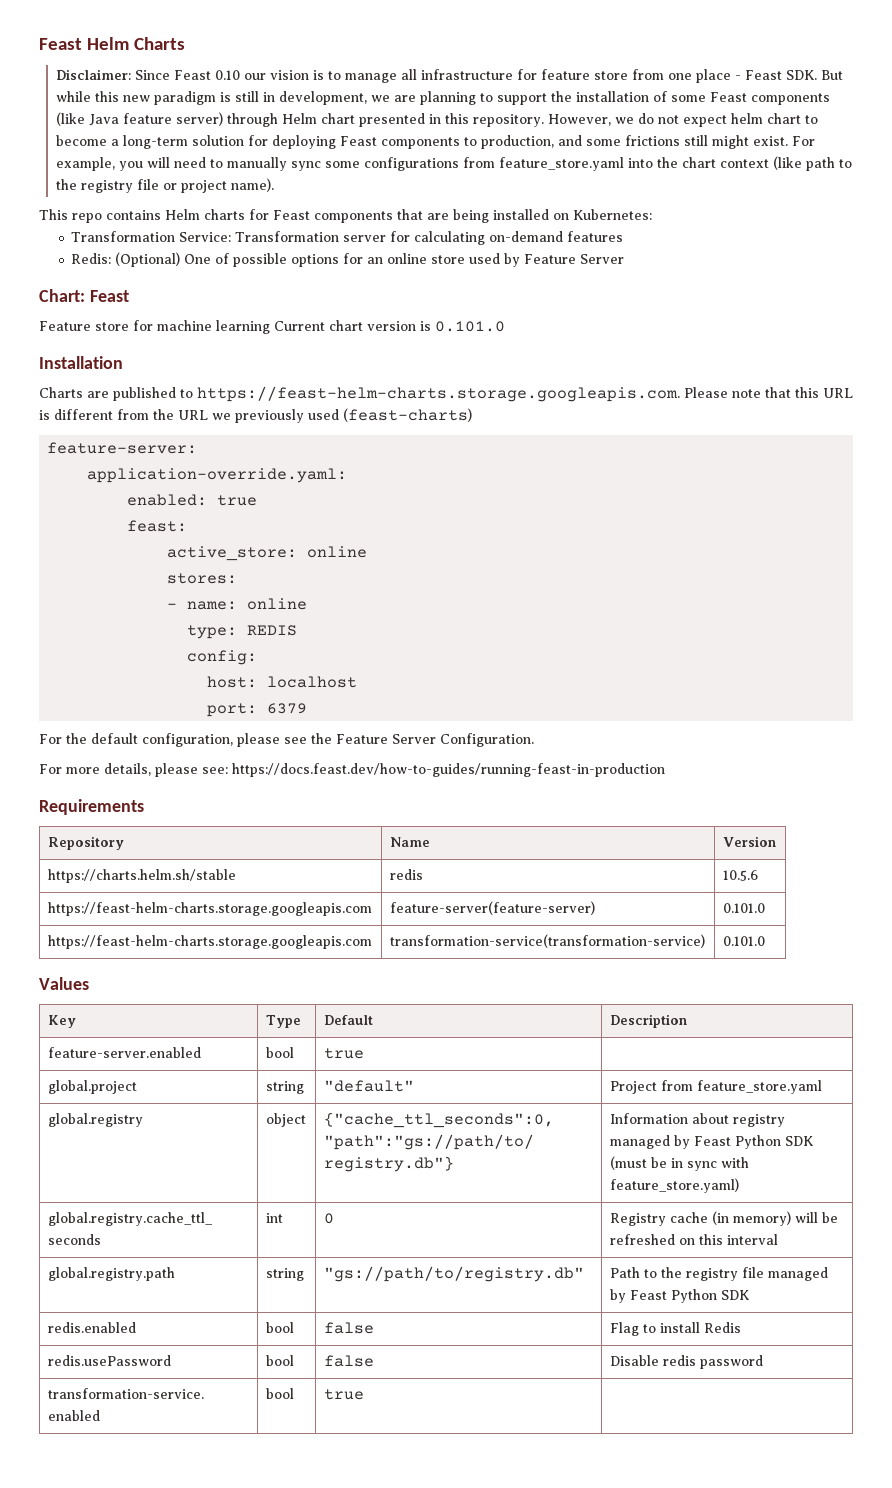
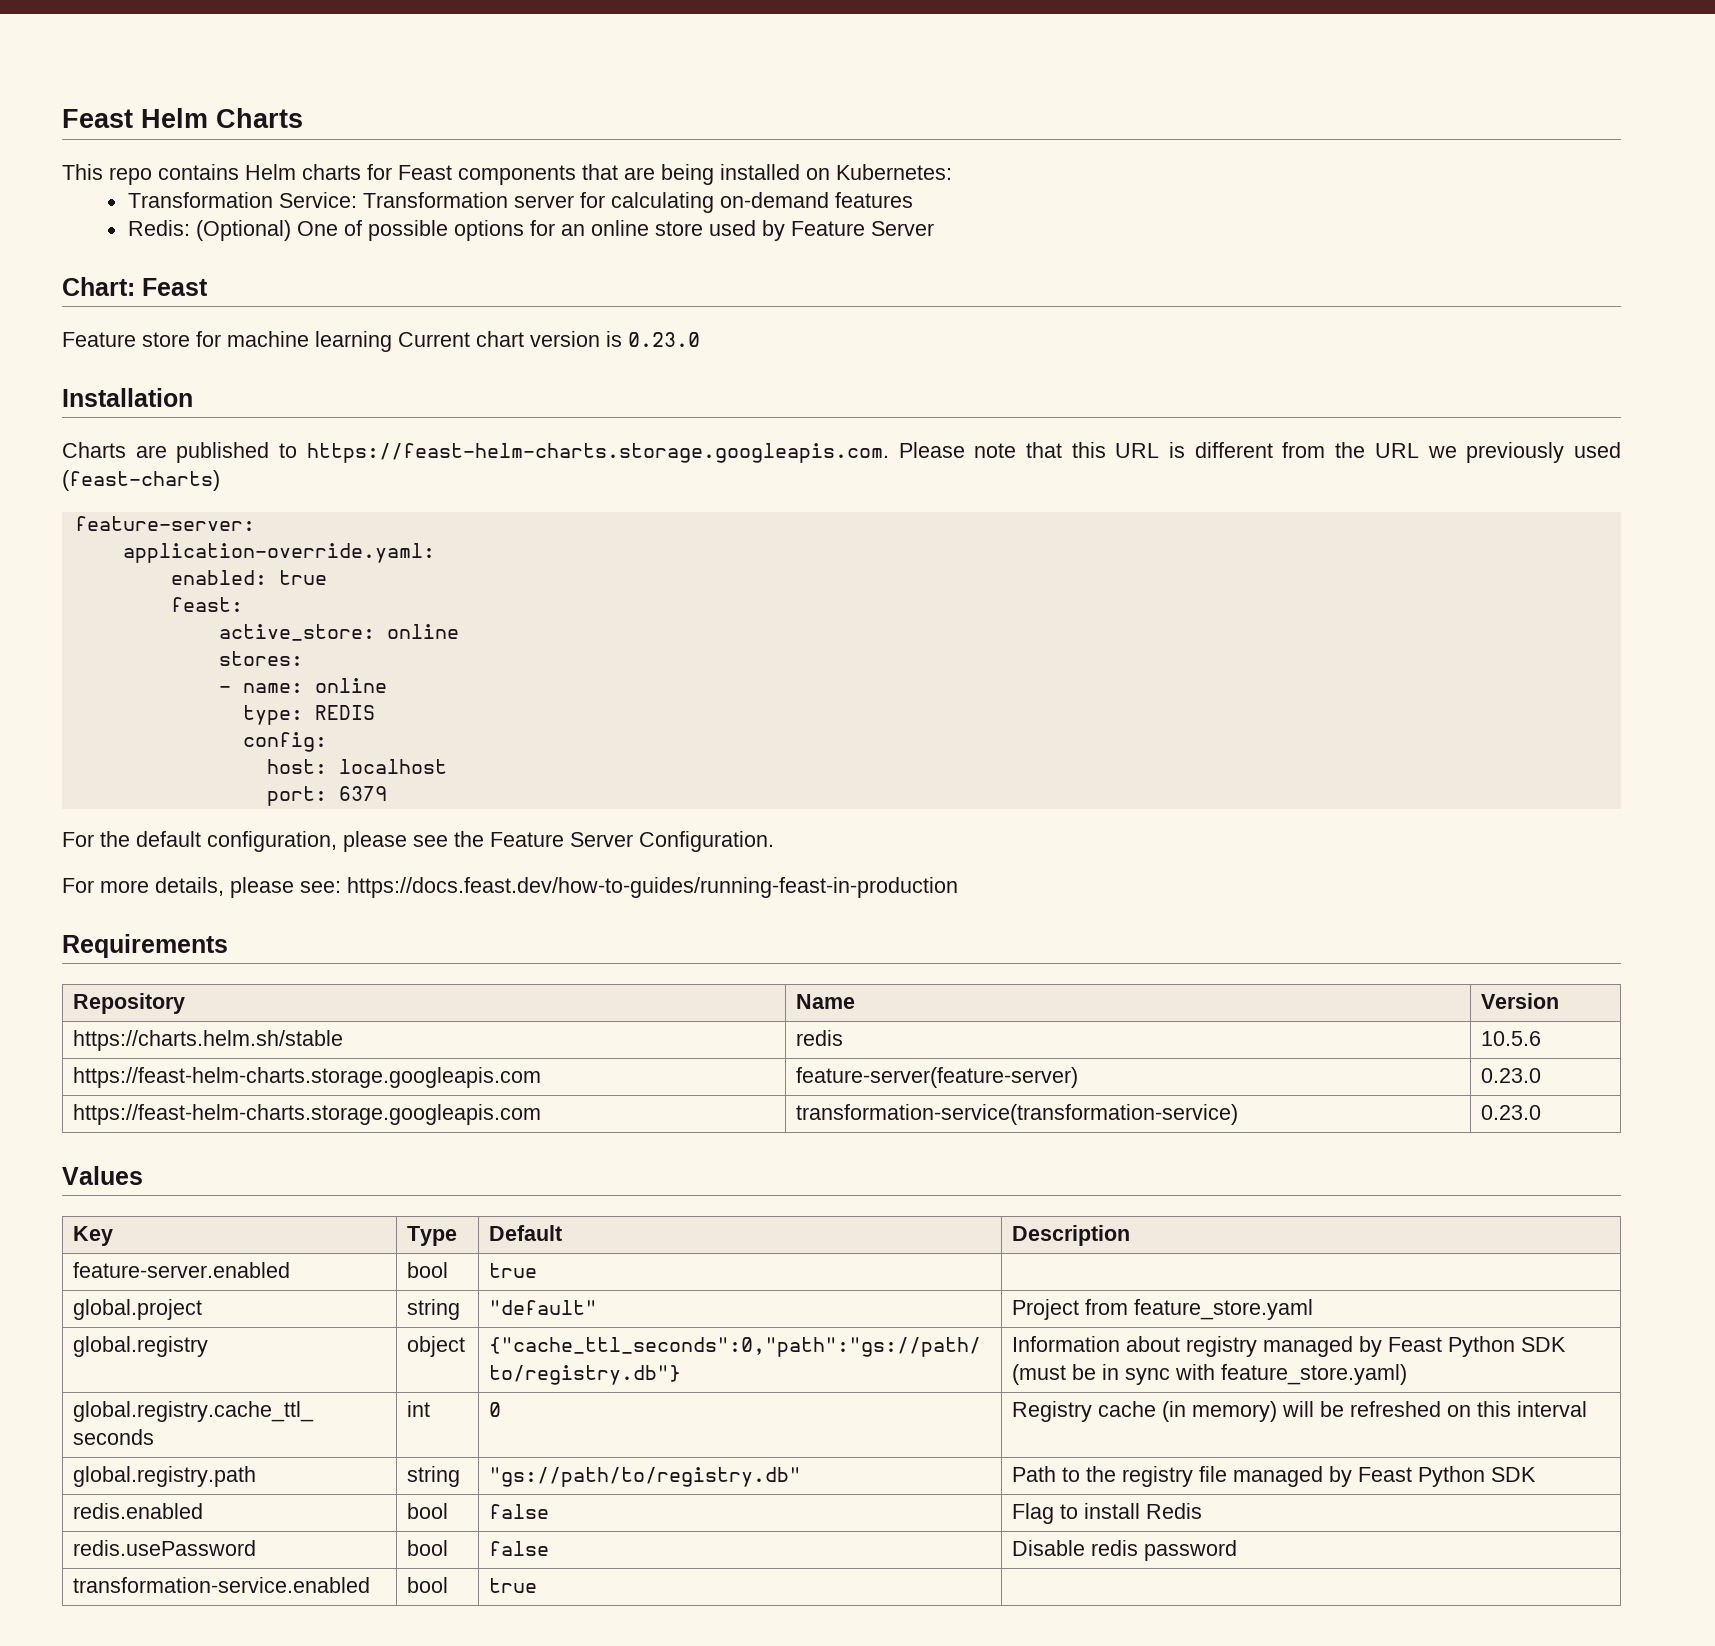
- Disclaimer: Since Feast 0.10 our vision is to manage all infrastructure for feature store from one place - Feast SDK. But while this new paradigm is still in development, we are planning to support the installation of some Feast components (like Java feature server) through Helm chart presented in this repository. However, we do not expect helm chart to become a long-term solution for deploying Feast components to production, and some frictions still might exist. For example, you will need to manually sync some configurations from feature_store.yaml into the chart context (like path to the registry file or project name).
- Feature store for machine learning Current chart version is 0.101.0
+ Feature store for machine learning Current chart version is 0.23.0
- https://feast-helm-charts.storage.googleapis.com | feature-server(feature-server) | 0.101.0
+ https://feast-helm-charts.storage.googleapis.com | feature-server(feature-server) | 0.23.0
- https://feast-helm-charts.storage.googleapis.com | transformation-service(transformation-service) | 0.101.0
+ https://feast-helm-charts.storage.googleapis.com | transformation-service(transformation-service) | 0.23.0

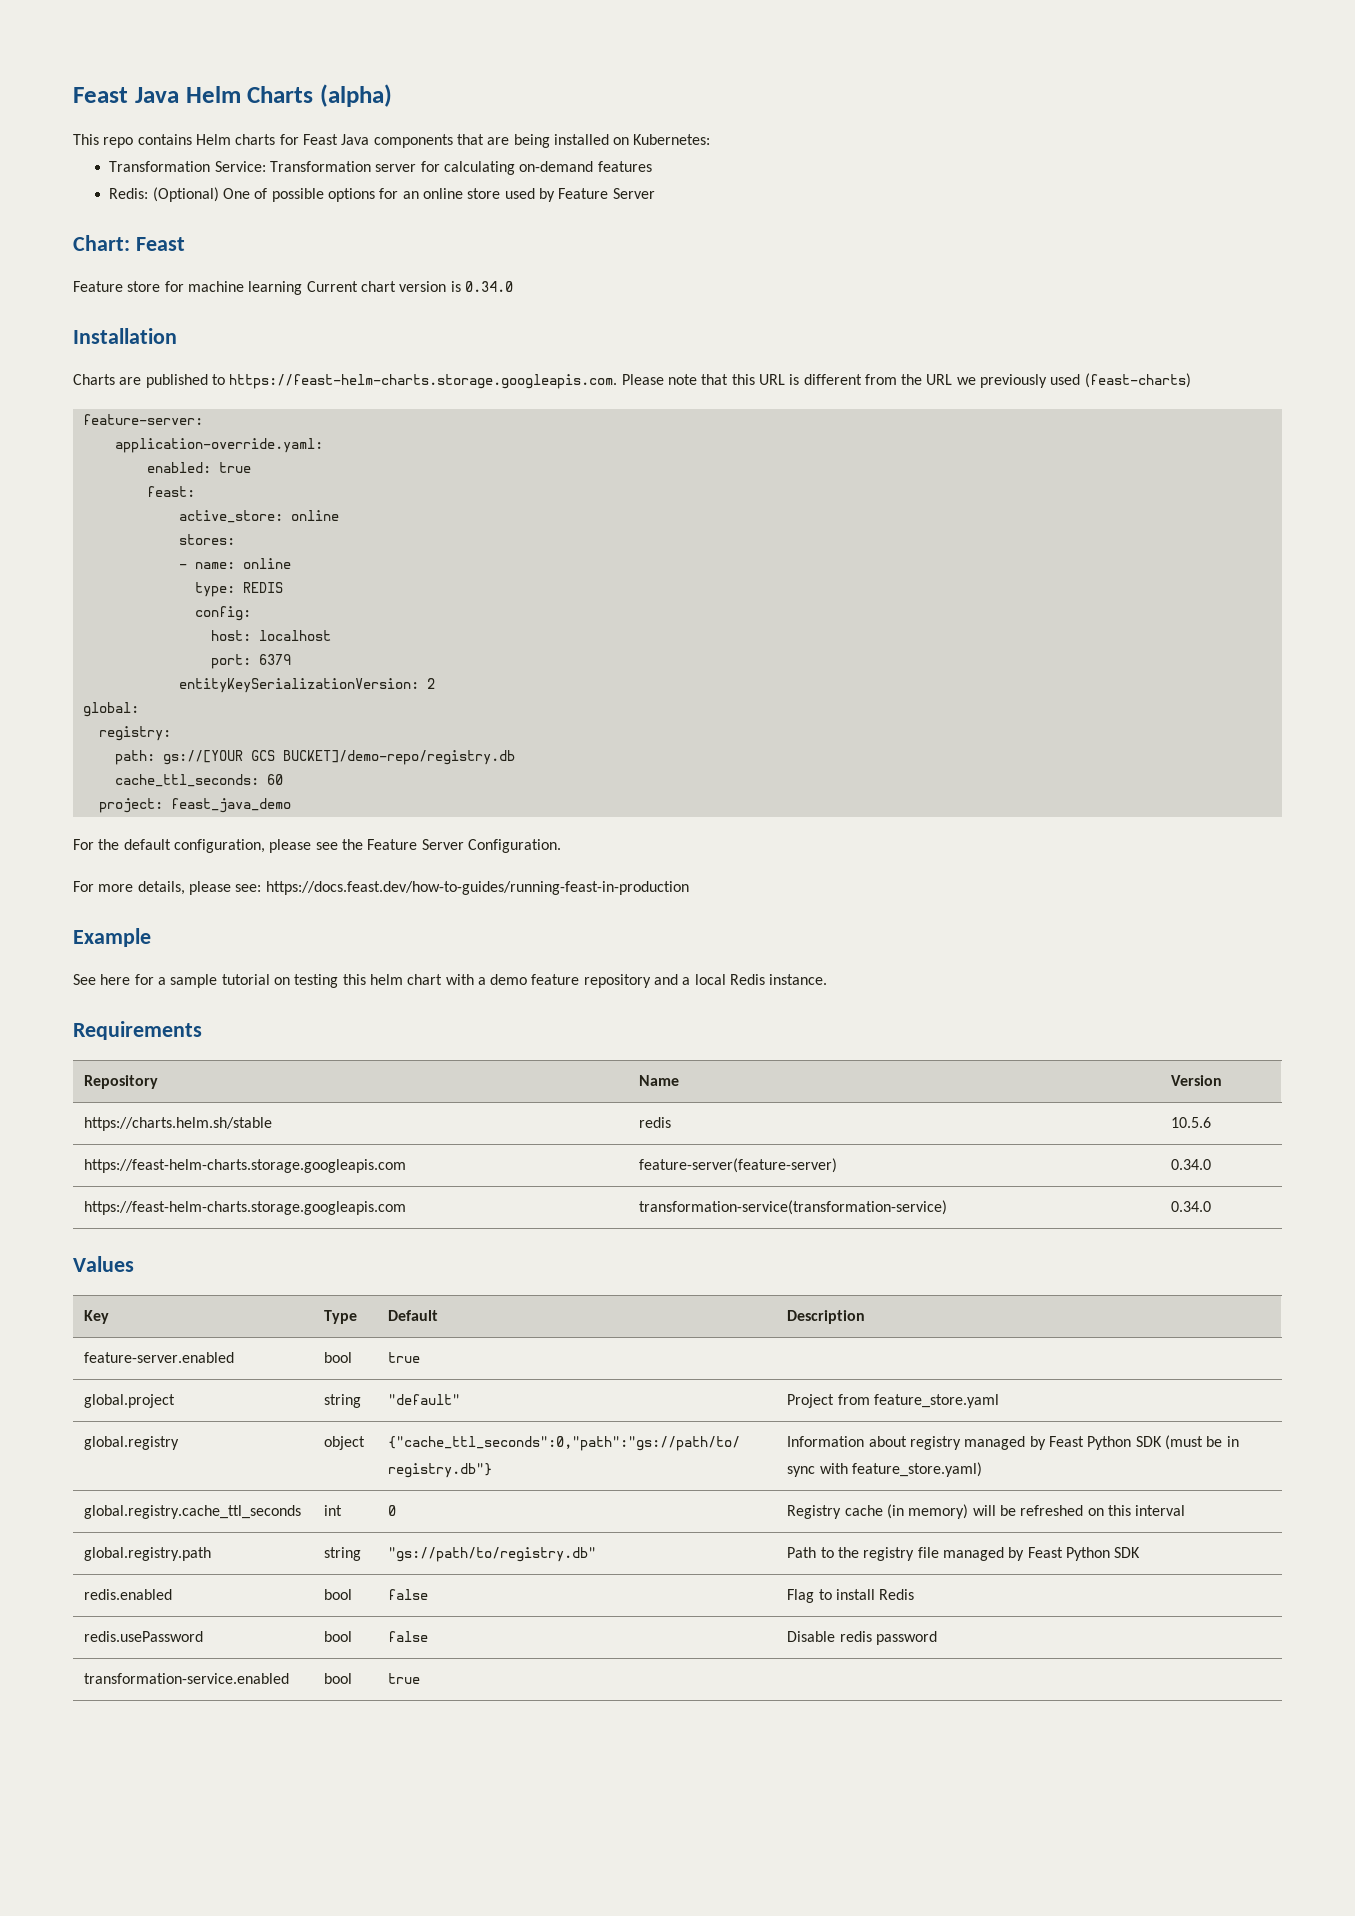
- Feast Helm Charts
+ Feast Java Helm Charts (alpha)
- This repo contains Helm charts for Feast components that are being installed on Kubernetes:
+ This repo contains Helm charts for Feast Java components that are being installed on Kubernetes:
- Feature store for machine learning Current chart version is 0.23.0
+ Feature store for machine learning Current chart version is 0.34.0
+ entityKeySerializationVersion: 2
+ global:
+ registry:
+ path: gs://[YOUR GCS BUCKET]/demo-repo/registry.db
+ cache_ttl_seconds: 60
+ project: feast_java_demo
+ Example
+ See here for a sample tutorial on testing this helm chart with a demo feature repository and a local Redis instance.
- https://feast-helm-charts.storage.googleapis.com | feature-server(feature-server) | 0.23.0
+ https://feast-helm-charts.storage.googleapis.com | feature-server(feature-server) | 0.34.0
- https://feast-helm-charts.storage.googleapis.com | transformation-service(transformation-service) | 0.23.0
+ https://feast-helm-charts.storage.googleapis.com | transformation-service(transformation-service) | 0.34.0

